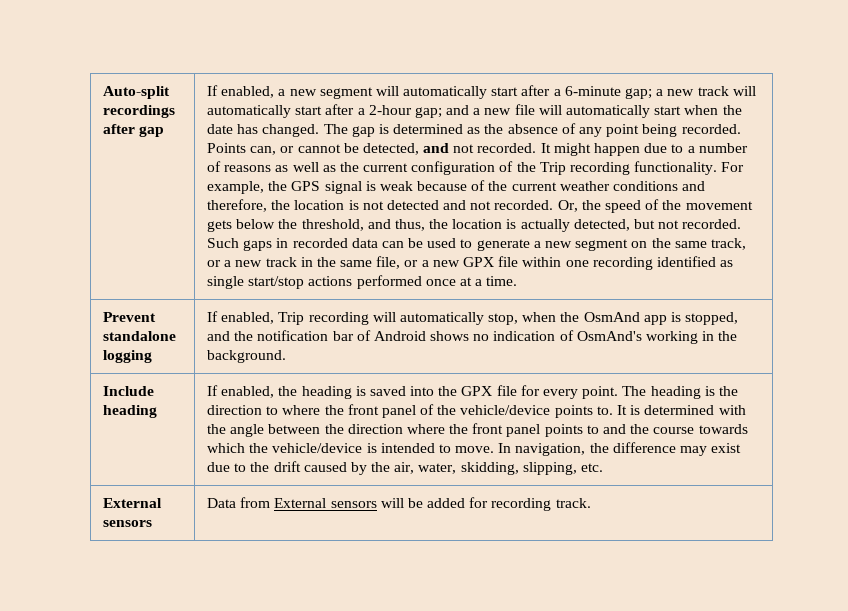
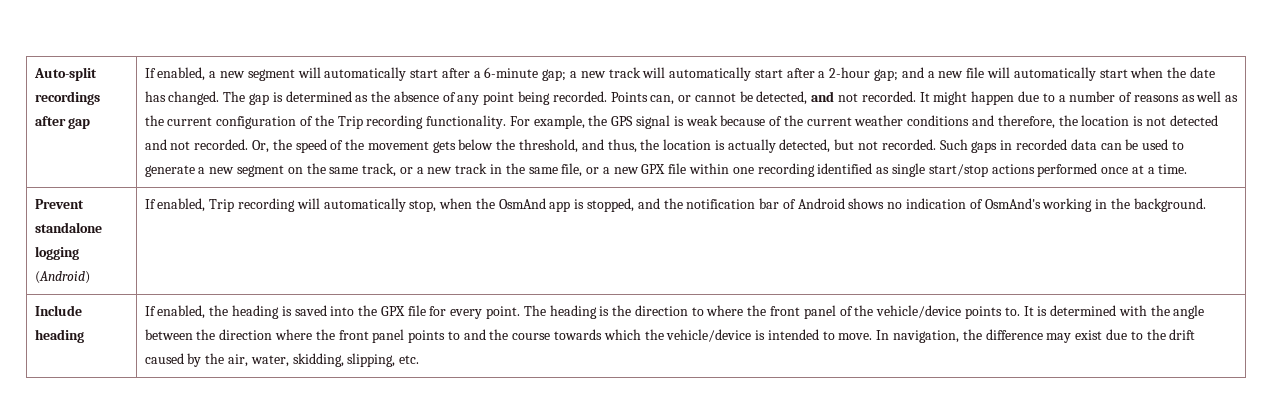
- Prevent standalone logging | If enabled, Trip recording will automatically stop, when the OsmAnd app is stopped, and the notification bar of Android shows no indication of OsmAnd's working in the background.
+ Prevent standalone logging (Android) | If enabled, Trip recording will automatically stop, when the OsmAnd app is stopped, and the notification bar of Android shows no indication of OsmAnd's working in the background.
- External sensors | Data from External sensors will be added for recording track.

